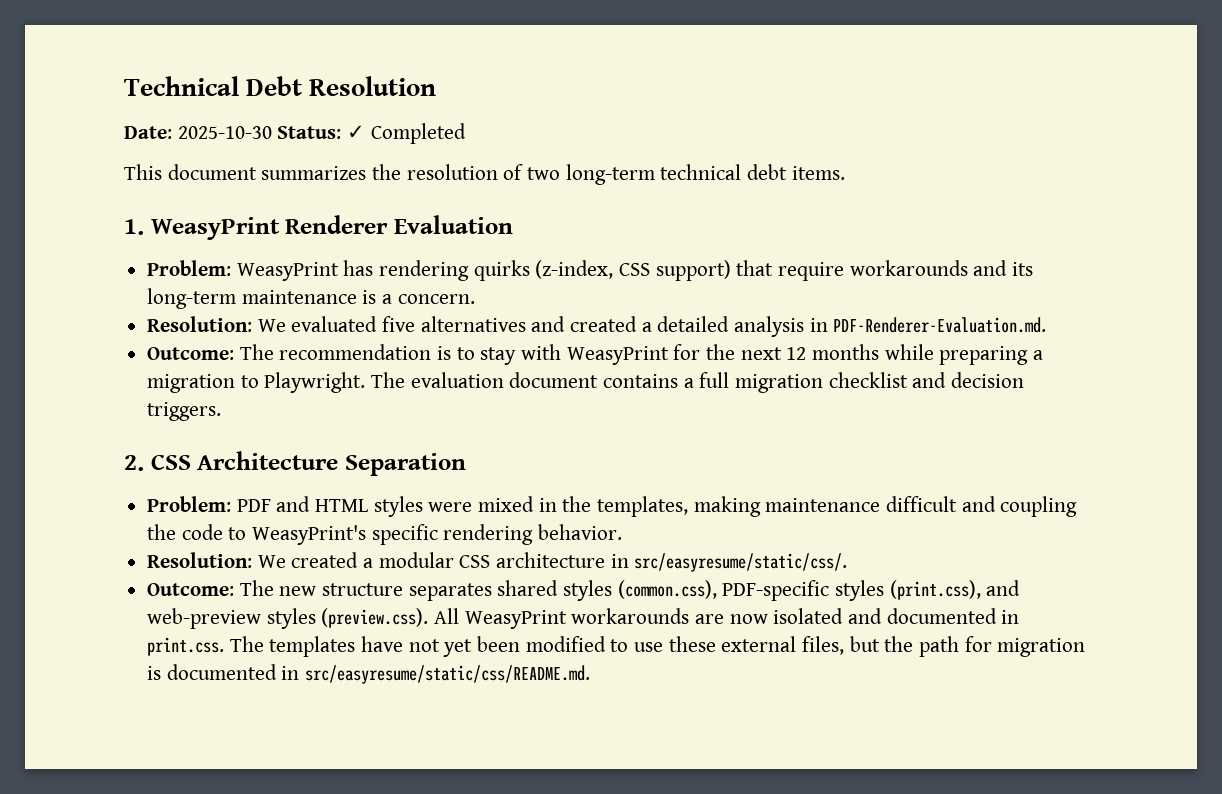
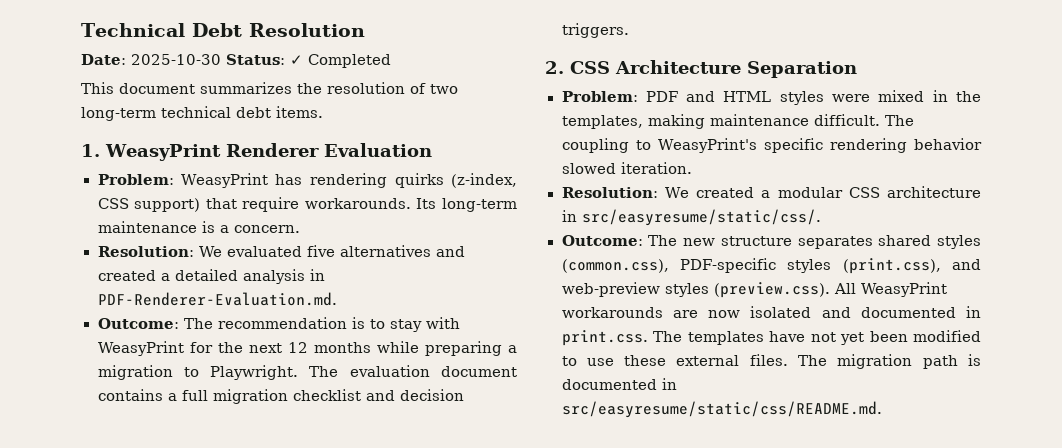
- Problem: WeasyPrint has rendering quirks (z-index, CSS support) that require workarounds and its long-term maintenance is a concern.
+ Problem: WeasyPrint has rendering quirks (z-index, CSS support) that require workarounds. Its long-term maintenance is a concern.
- Problem: PDF and HTML styles were mixed in the templates, making maintenance difficult and coupling the code to WeasyPrint's specific rendering behavior.
+ Problem: PDF and HTML styles were mixed in the templates, making maintenance difficult. The coupling to WeasyPrint's specific rendering behavior slowed iteration.
- Outcome: The new structure separates shared styles (common.css), PDF-specific styles (print.css), and web-preview styles (preview.css). All WeasyPrint workarounds are now isolated and documented in print.css. The templates have not yet been modified to use these external files, but the path for migration is documented in src/easyresume/static/css/README.md.
+ Outcome: The new structure separates shared styles (common.css), PDF-specific styles (print.css), and web-preview styles (preview.css). All WeasyPrint workarounds are now isolated and documented in print.css. The templates have not yet been modified to use these external files. The migration path is documented in src/easyresume/static/css/README.md.

